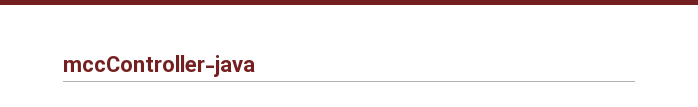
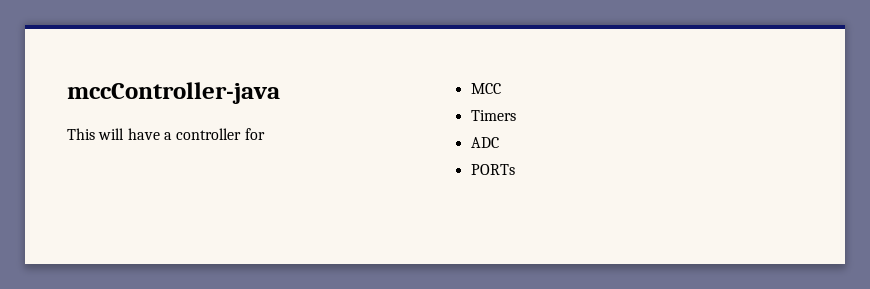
+ This will have a controller for
+ MCC
+ Timers
+ ADC
+ PORTs

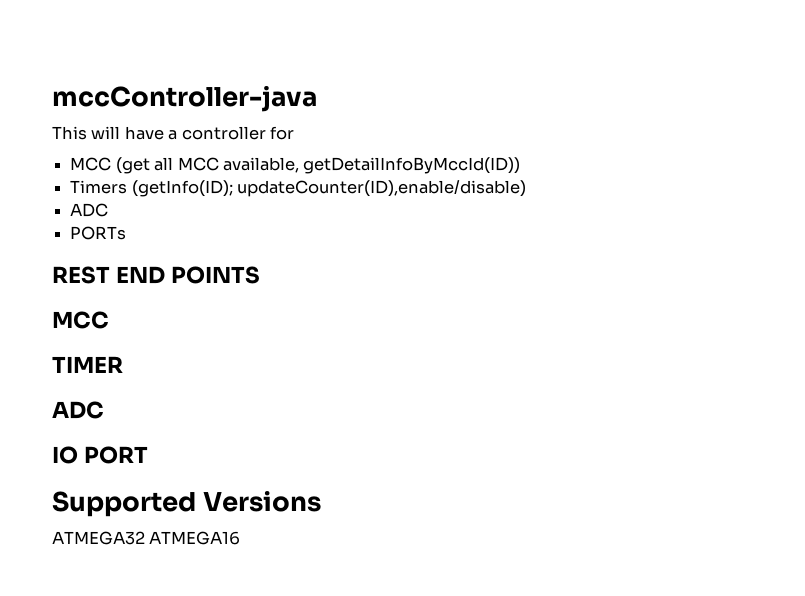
- MCC
+ MCC (get all MCC available, getDetailInfoByMccId(ID))
- Timers
+ Timers (getInfo(ID); updateCounter(ID),enable/disable)
+ REST END POINTS
+ MCC
+ TIMER
+ ADC
+ IO PORT
+ Supported Versions
+ ATMEGA32 ATMEGA16

